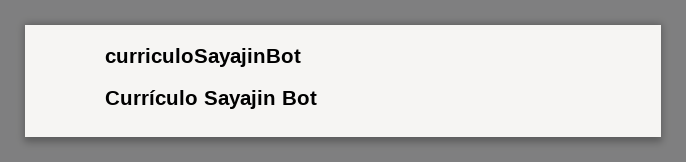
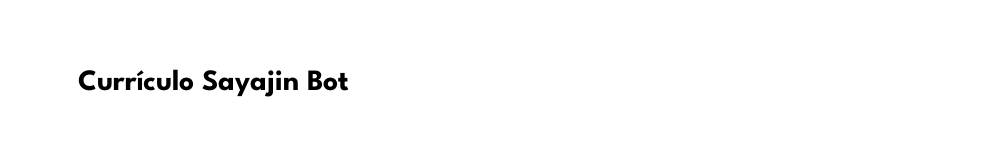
- curriculoSayajinBot

